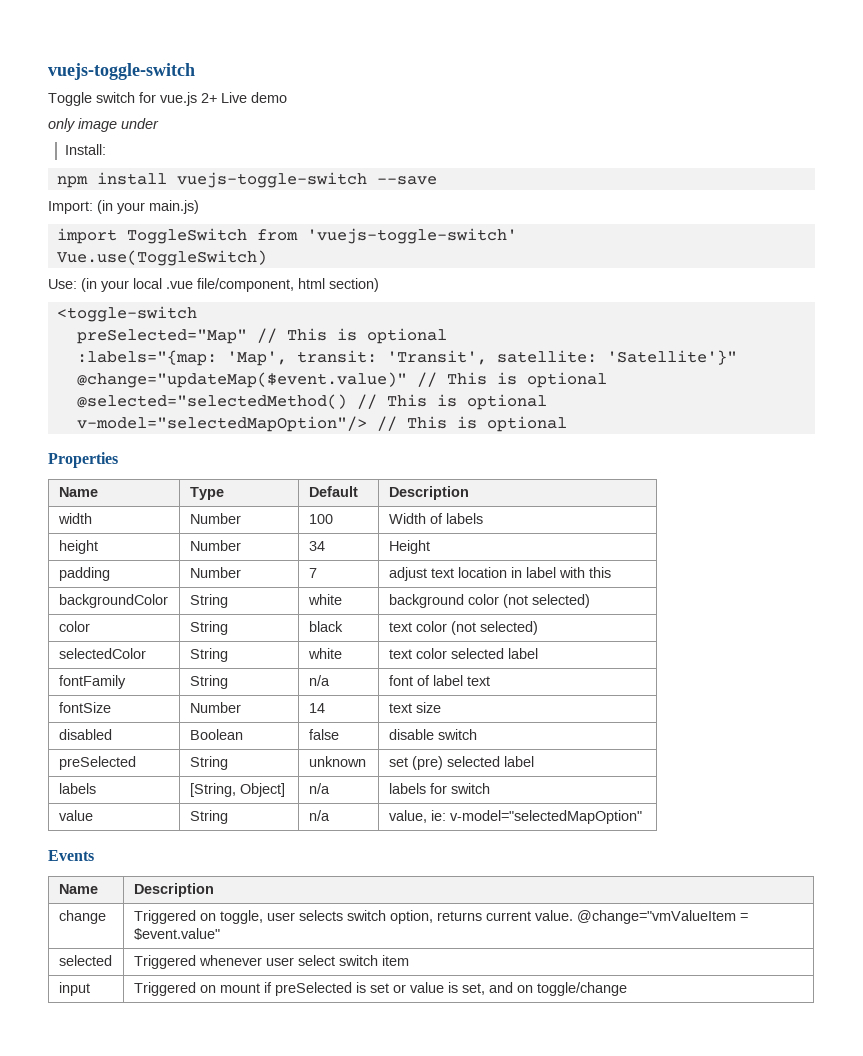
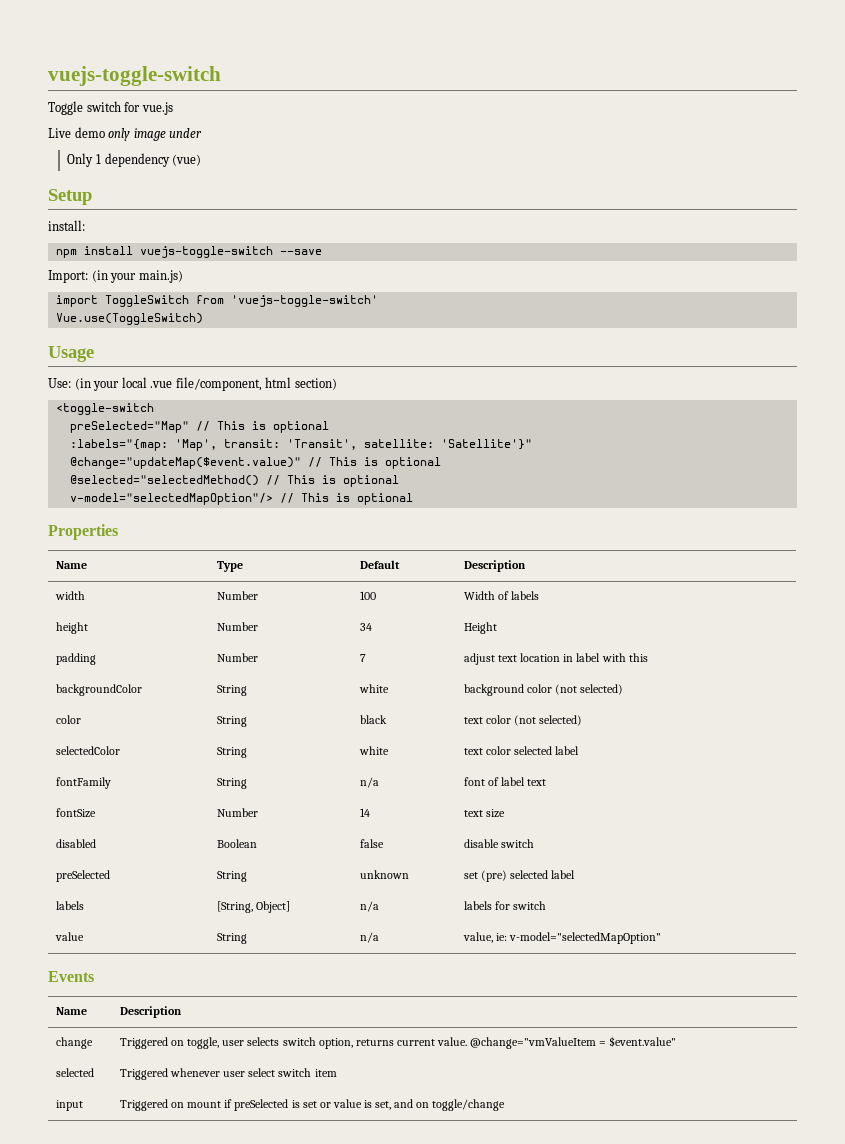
- Toggle switch for vue.js 2+ Live demo
- only image under
+ Toggle switch for vue.js
+ Live demo only image under
- Install:
+ Only 1 dependency (vue)
+ Setup
+ install:
+ Usage

